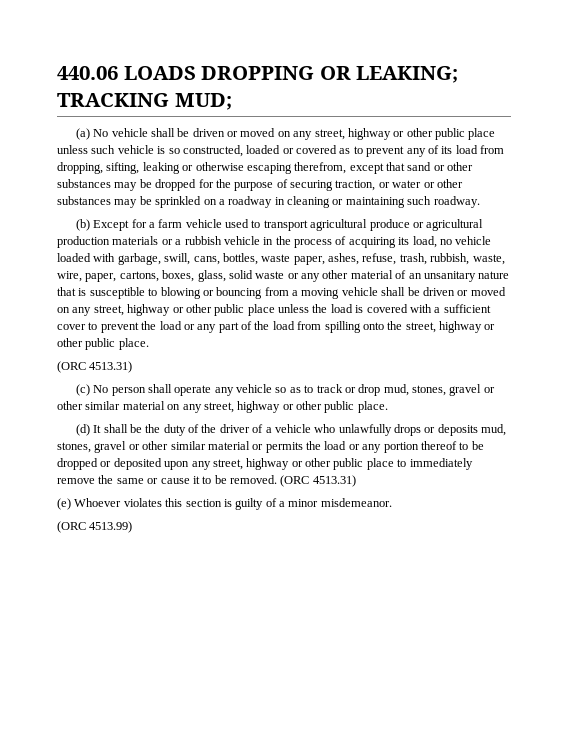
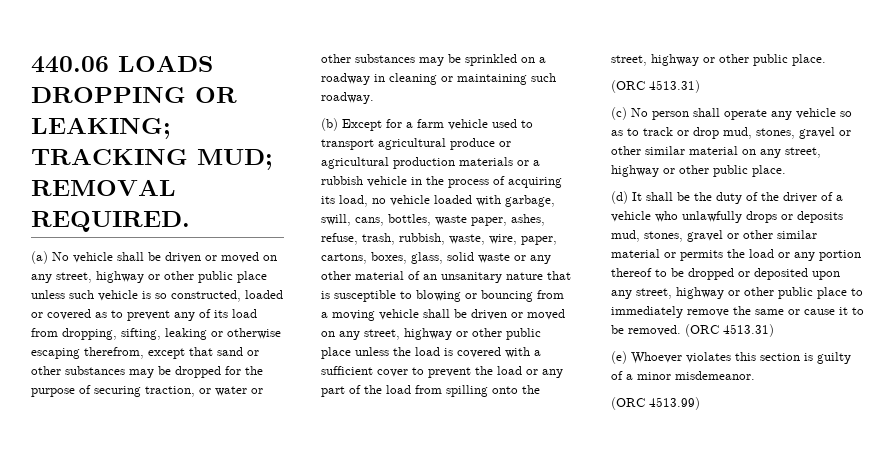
- 440.06 LOADS DROPPING OR LEAKING; TRACKING MUD;
+ 440.06 LOADS DROPPING OR LEAKING; TRACKING MUD; REMOVAL REQUIRED.

